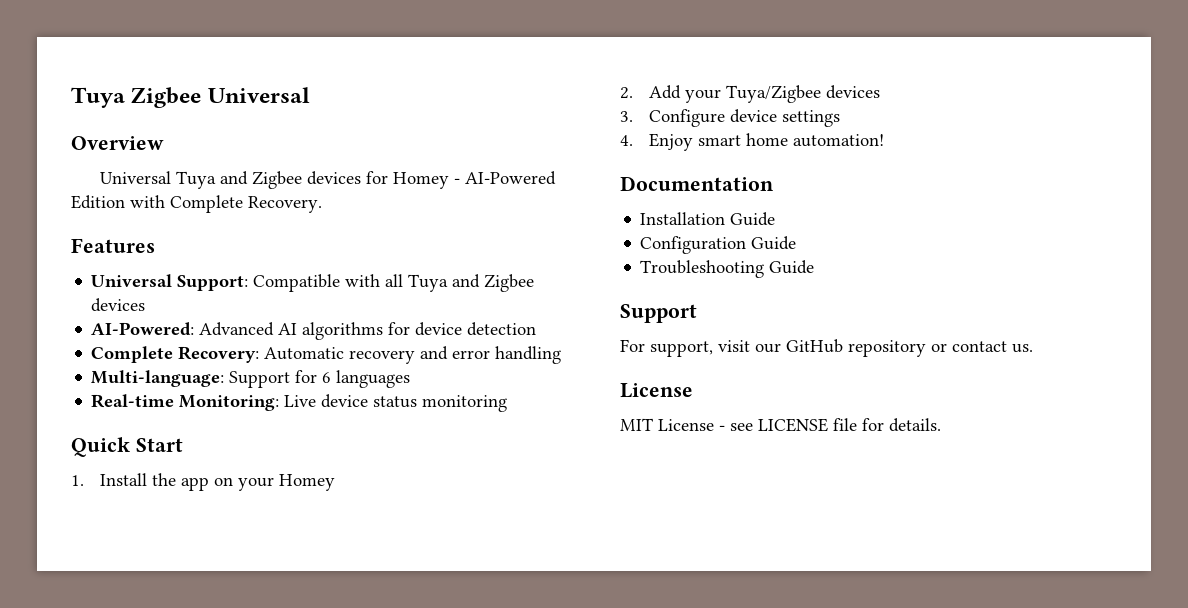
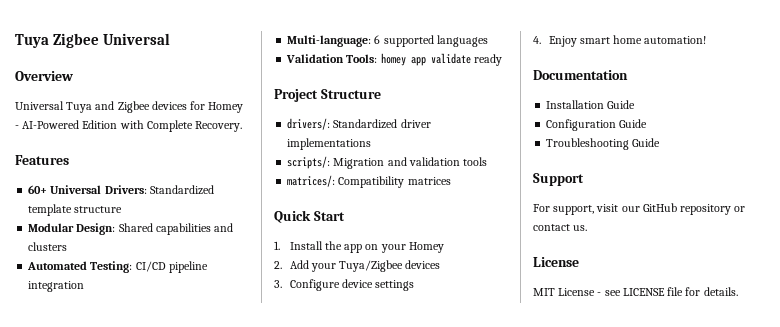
- Universal Support: Compatible with all Tuya and Zigbee devices
- AI-Powered: Advanced AI algorithms for device detection
- Complete Recovery: Automatic recovery and error handling
- Multi-language: Support for 6 languages
- Real-time Monitoring: Live device status monitoring
+ 60+ Universal Drivers: Standardized template structure
+ Modular Design: Shared capabilities and clusters
+ Automated Testing: CI/CD pipeline integration
+ Multi-language: 6 supported languages
+ Validation Tools: homey app validate ready
+ Project Structure
+ drivers/: Standardized driver implementations
+ scripts/: Migration and validation tools
+ matrices/: Compatibility matrices

